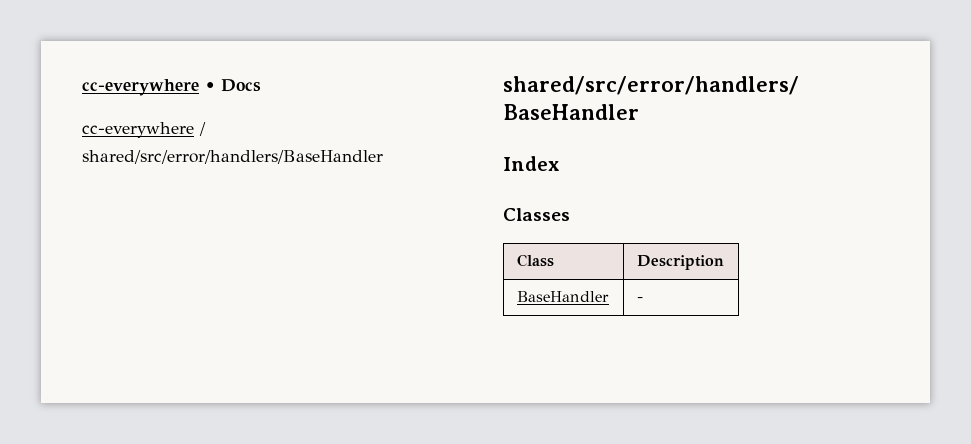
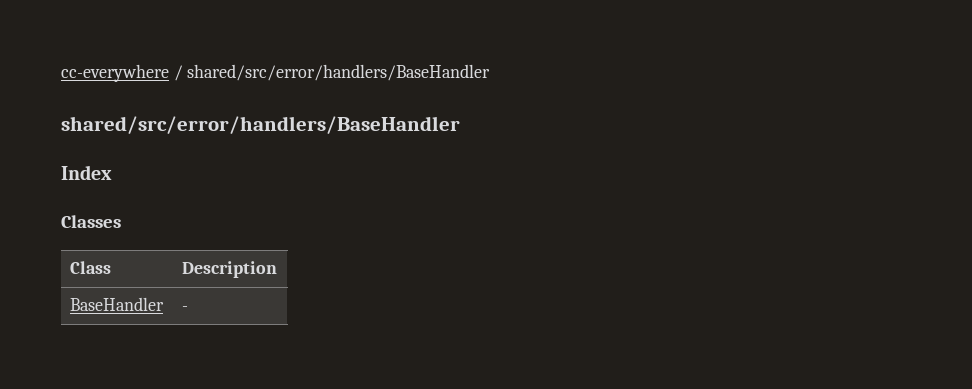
- cc-everywhere • Docs

